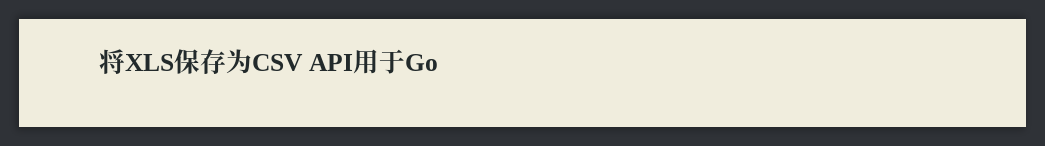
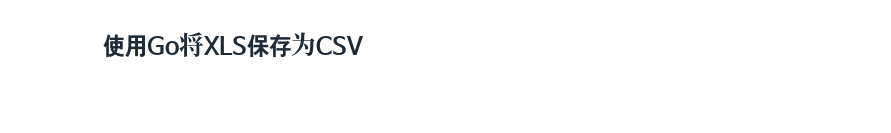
- 将XLS保存为CSV API用于Go
+ 使用Go将XLS保存为CSV

